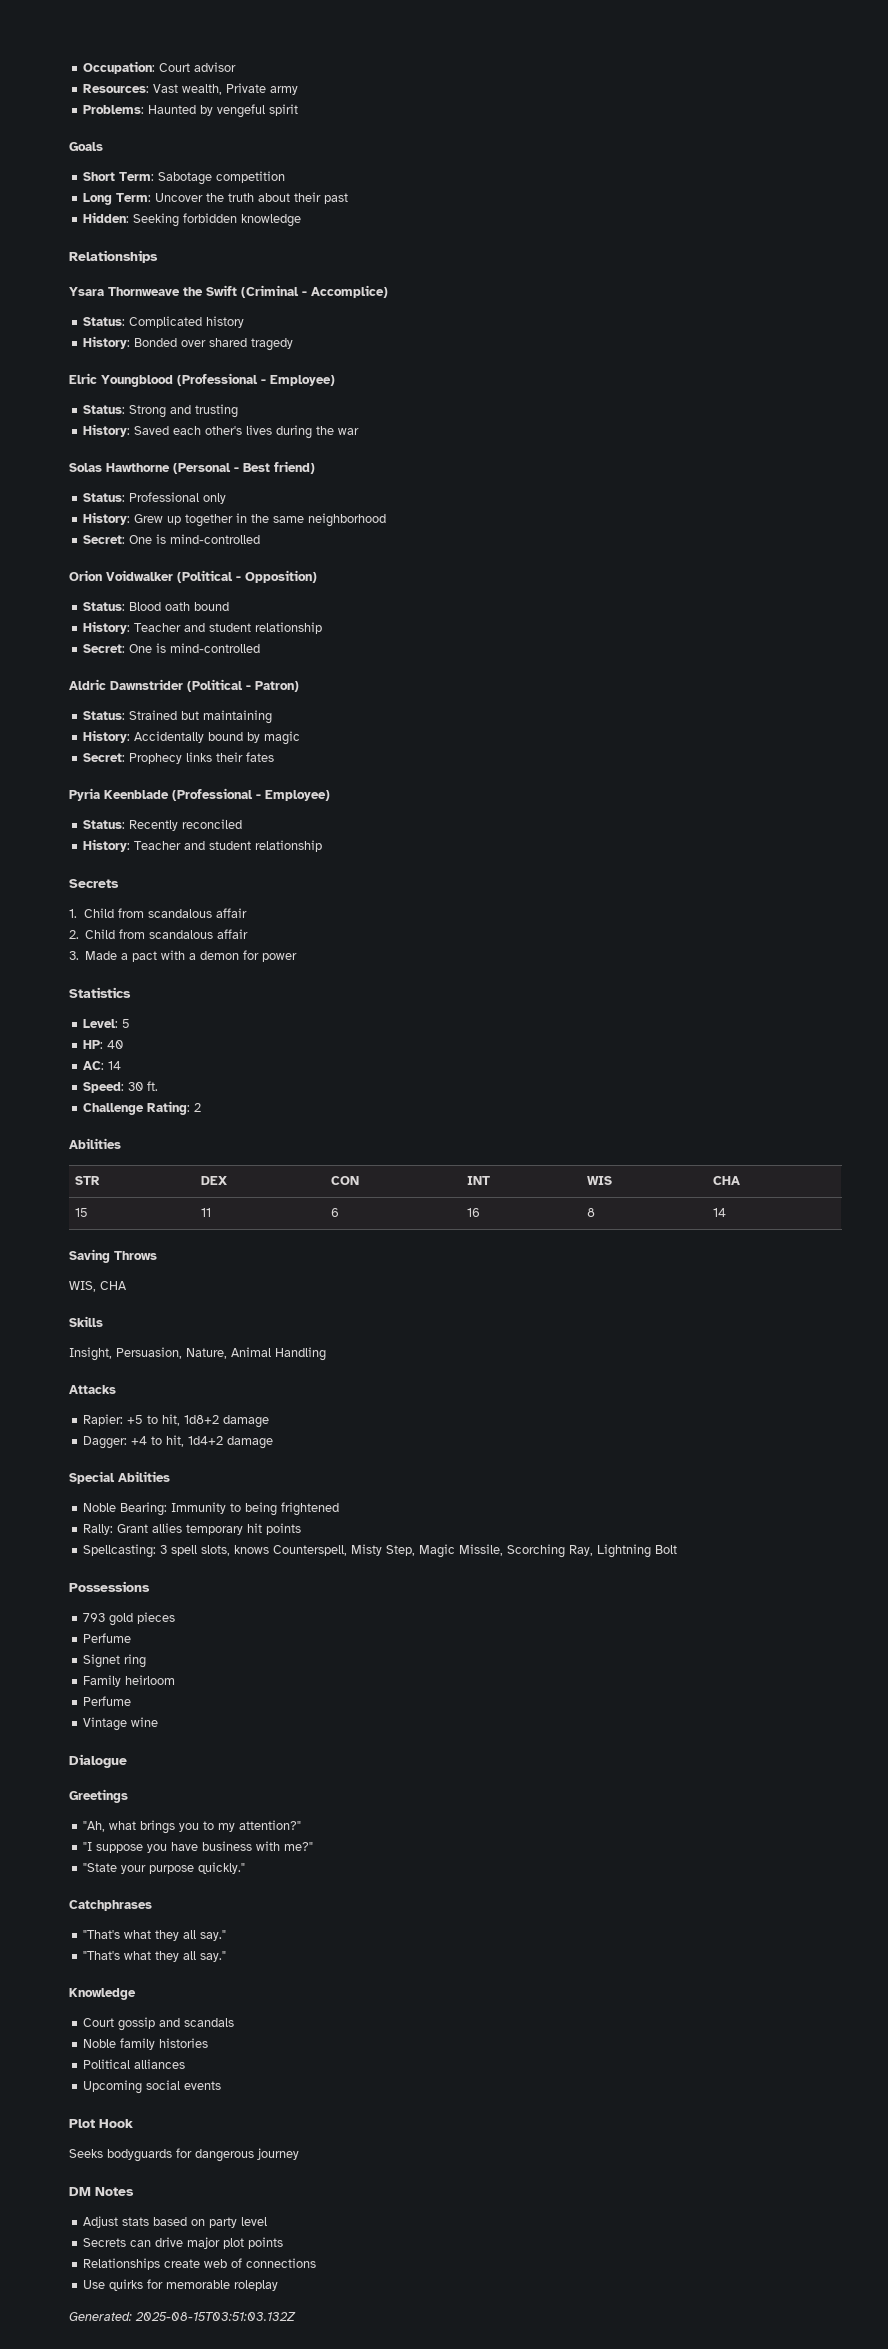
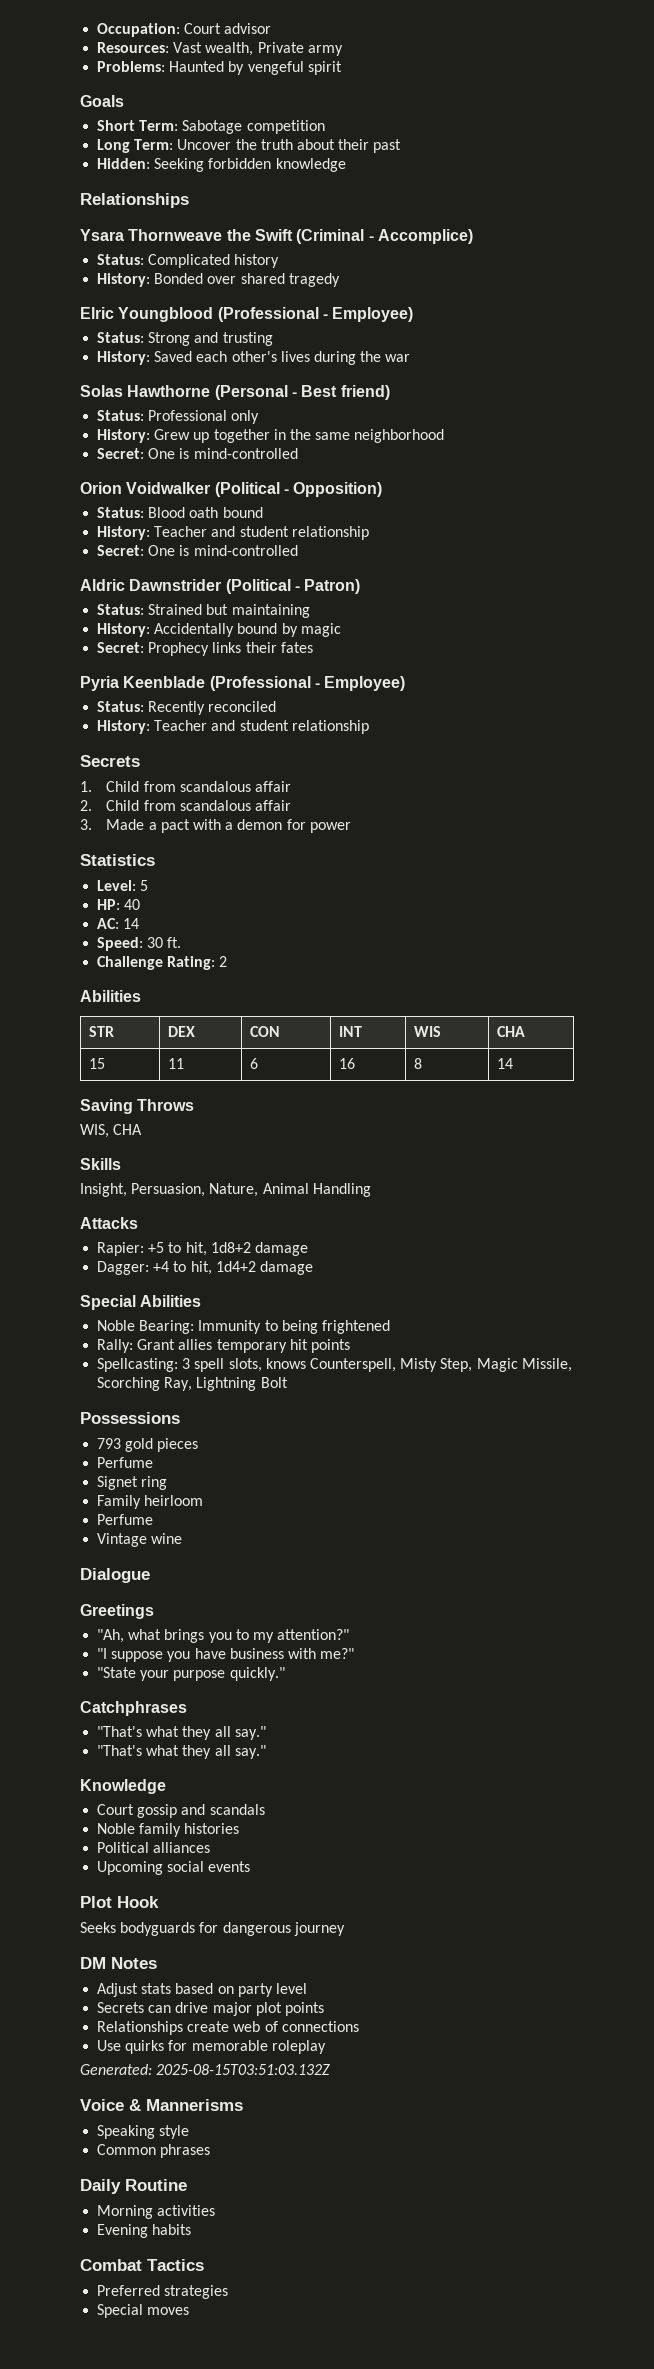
+ Voice & Mannerisms
+ Speaking style
+ Common phrases
+ Daily Routine
+ Morning activities
+ Evening habits
+ Combat Tactics
+ Preferred strategies
+ Special moves

